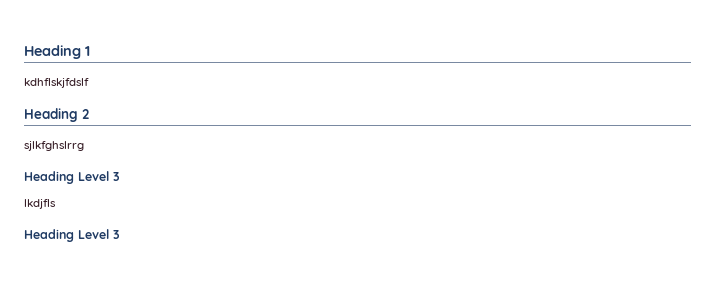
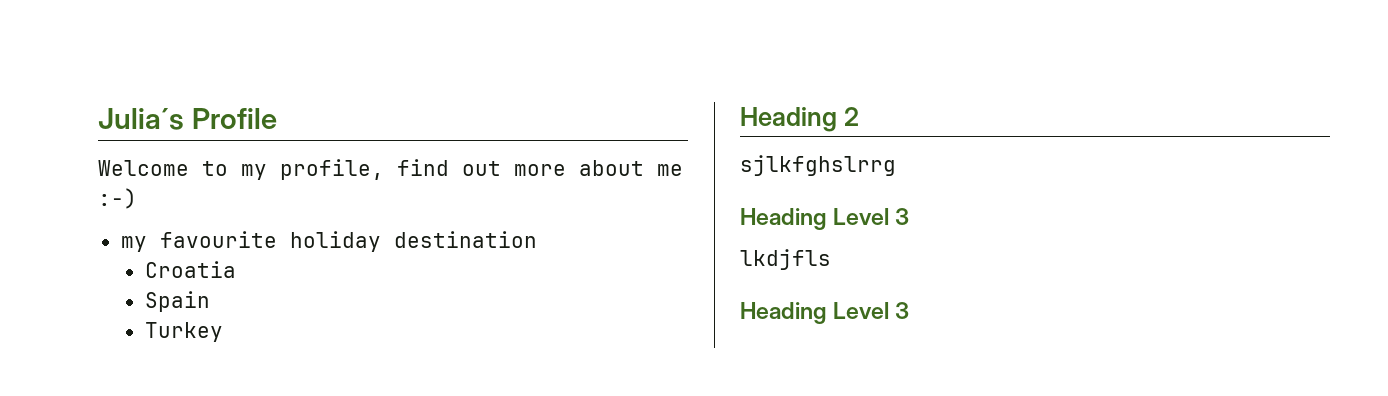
- Heading 1
- kdhflskjfdslf
+ Julia´s Profile
+ Welcome to my profile, find out more about me :-)
+ my favourite holiday destination
+ Croatia
+ Spain
+ Turkey

